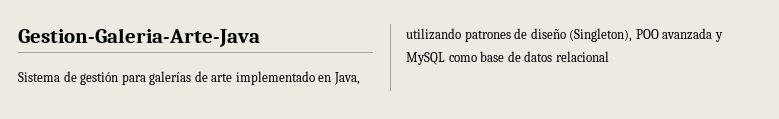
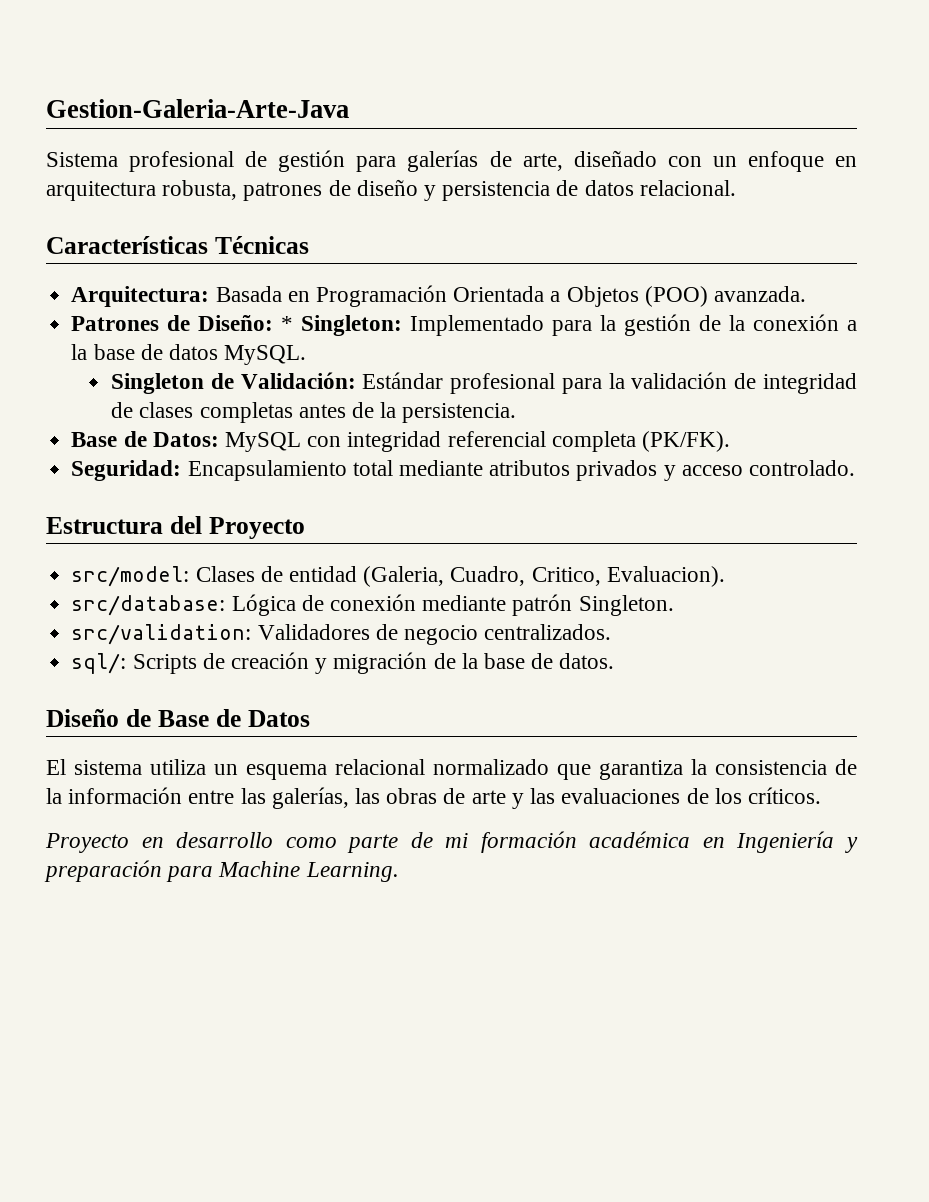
- Sistema de gestión para galerías de arte implementado en Java, utilizando patrones de diseño (Singleton), POO avanzada y MySQL como base de datos relacional
+ Sistema profesional de gestión para galerías de arte, diseñado con un enfoque en arquitectura robusta, patrones de diseño y persistencia de datos relacional.
+ Características Técnicas
+ Arquitectura: Basada en Programación Orientada a Objetos (POO) avanzada.
+ Patrones de Diseño: * Singleton: Implementado para la gestión de la conexión a la base de datos MySQL.
+ Singleton de Validación: Estándar profesional para la validación de integridad de clases completas antes de la persistencia.
+ Base de Datos: MySQL con integridad referencial completa (PK/FK).
+ Seguridad: Encapsulamiento total mediante atributos privados y acceso controlado.
+ Estructura del Proyecto
+ src/model: Clases de entidad (Galeria, Cuadro, Critico, Evaluacion).
+ src/database: Lógica de conexión mediante patrón Singleton.
+ src/validation: Validadores de negocio centralizados.
+ sql/: Scripts de creación y migración de la base de datos.
+ Diseño de Base de Datos
+ El sistema utiliza un esquema relacional normalizado que garantiza la consistencia de la información entre las galerías, las obras de arte y las evaluaciones de los críticos.
+ Proyecto en desarrollo como parte de mi formación académica en Ingeniería y preparación para Machine Learning.

